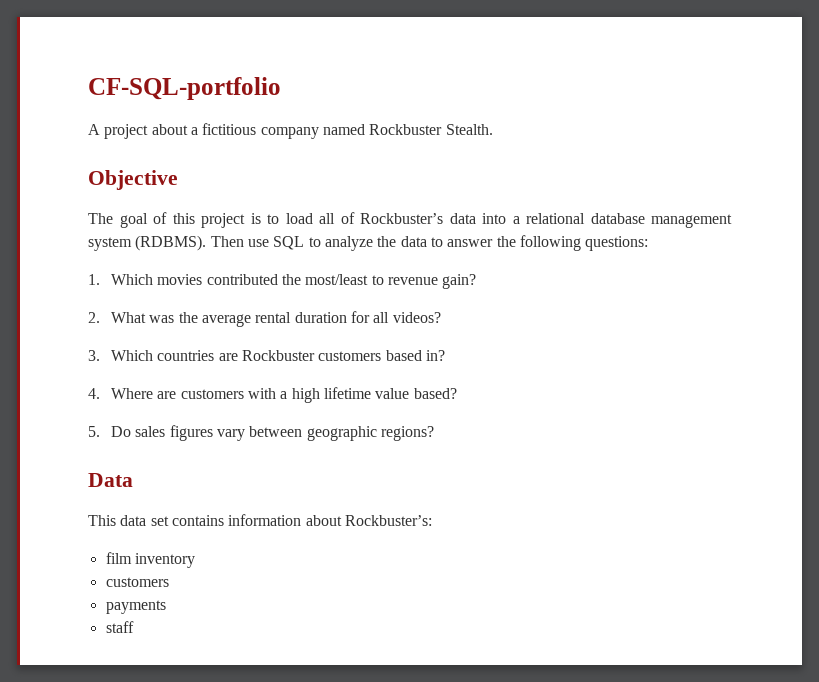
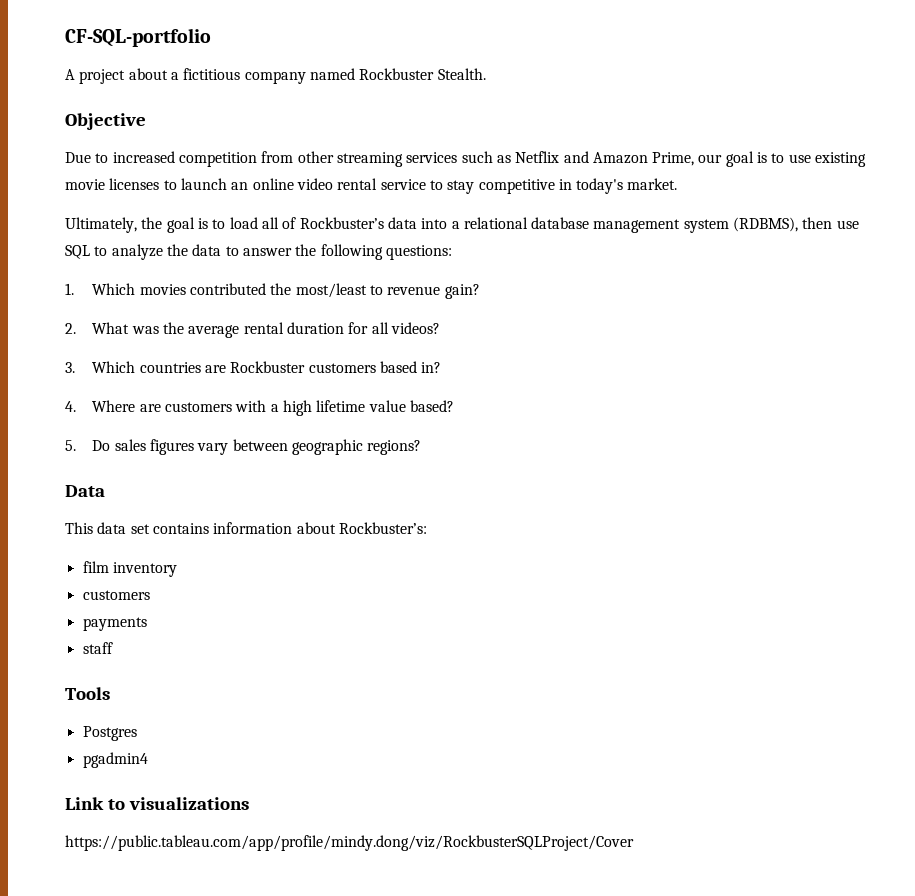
- The goal of this project is to load all of Rockbuster’s data into a relational database management system (RDBMS). Then use SQL to analyze the data to answer the following questions:
+ Due to increased competition from other streaming services such as Netflix and Amazon Prime, our goal is to use existing movie licenses to launch an online video rental service to stay competitive in today's market.
+ Ultimately, the goal is to load all of Rockbuster’s data into a relational database management system (RDBMS), then use SQL to analyze the data to answer the following questions:
+ Tools
+ Postgres
+ pgadmin4
+ Link to visualizations
+ https://public.tableau.com/app/profile/mindy.dong/viz/RockbusterSQLProject/Cover

